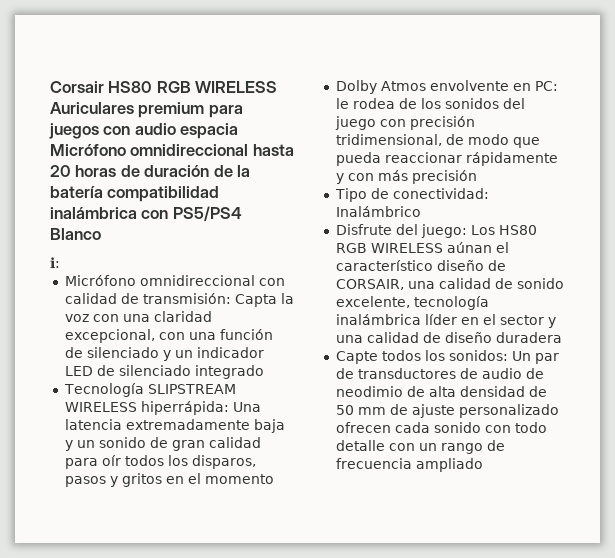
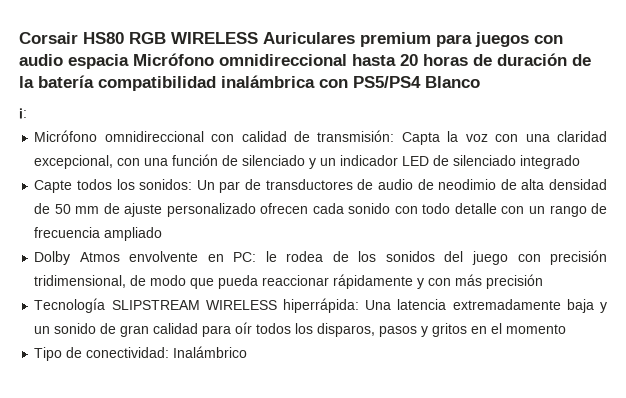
- Tecnología SLIPSTREAM WIRELESS hiperrápida: Una latencia extremadamente baja y un sonido de gran calidad para oír todos los disparos, pasos y gritos en el momento
- Dolby Atmos envolvente en PC: le rodea de los sonidos del juego con precisión tridimensional, de modo que pueda reaccionar rápidamente y con más precisión
- Tipo de conectividad: Inalámbrico
- Disfrute del juego: Los HS80 RGB WIRELESS aúnan el característico diseño de CORSAIR, una calidad de sonido excelente, tecnología inalámbrica líder en el sector y una calidad de diseño duradera
+ Dolby Atmos envolvente en PC: le rodea de los sonidos del juego con precisión tridimensional, de modo que pueda reaccionar rápidamente y con más precisión
+ Tecnología SLIPSTREAM WIRELESS hiperrápida: Una latencia extremadamente baja y un sonido de gran calidad para oír todos los disparos, pasos y gritos en el momento
+ Tipo de conectividad: Inalámbrico

